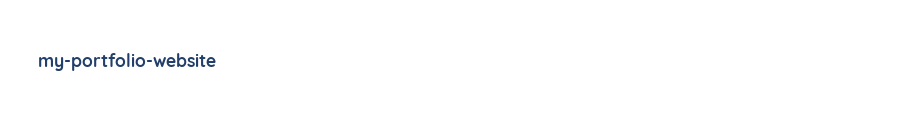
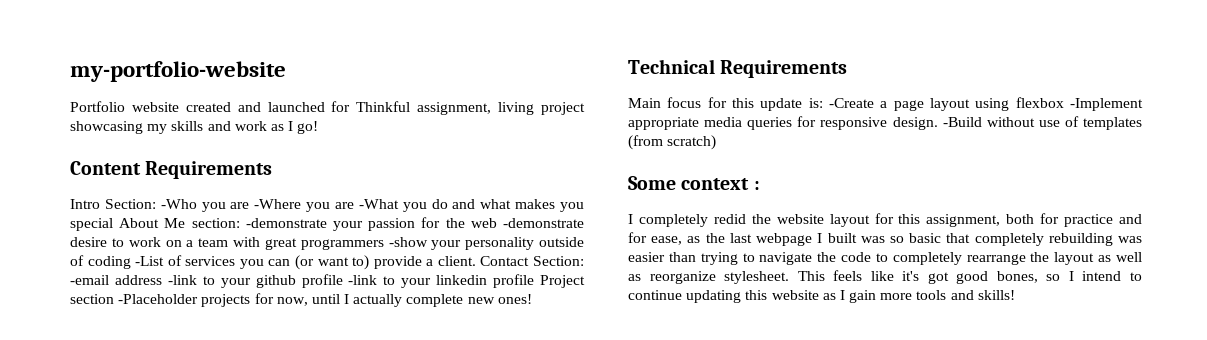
+ Portfolio website created and launched for Thinkful assignment, living project showcasing my skills and work as I go!
+ Content Requirements
+ Intro Section: -Who you are -Where you are -What you do and what makes you special About Me section: -demonstrate your passion for the web -demonstrate desire to work on a team with great programmers -show your personality outside of coding -List of services you can (or want to) provide a client. Contact Section: -email address -link to your github profile -link to your linkedin profile Project section -Placeholder projects for now, until I actually complete new ones!
+ Technical Requirements
+ Main focus for this update is: -Create a page layout using flexbox -Implement appropriate media queries for responsive design. -Build without use of templates (from scratch)
+ Some context :
+ I completely redid the website layout for this assignment, both for practice and for ease, as the last webpage I built was so basic that completely rebuilding was easier than trying to navigate the code to completely rearrange the layout as well as reorganize stylesheet. This feels like it's got good bones, so I intend to continue updating this website as I gain more tools and skills!

